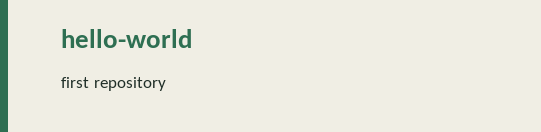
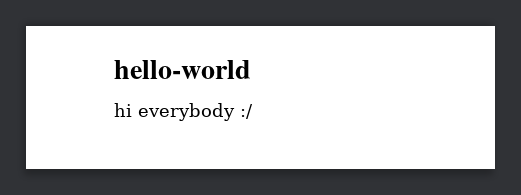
- first repository
+ hi everybody :/

